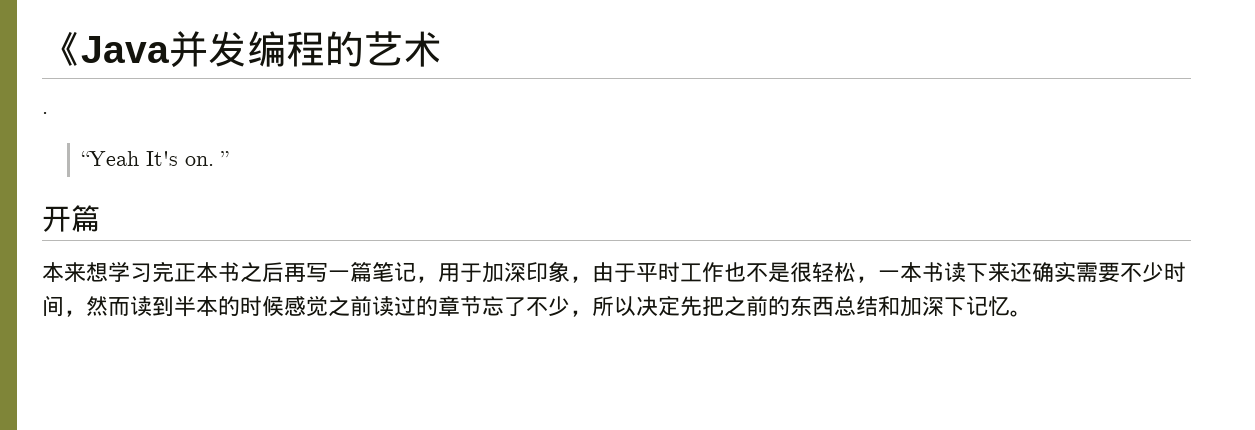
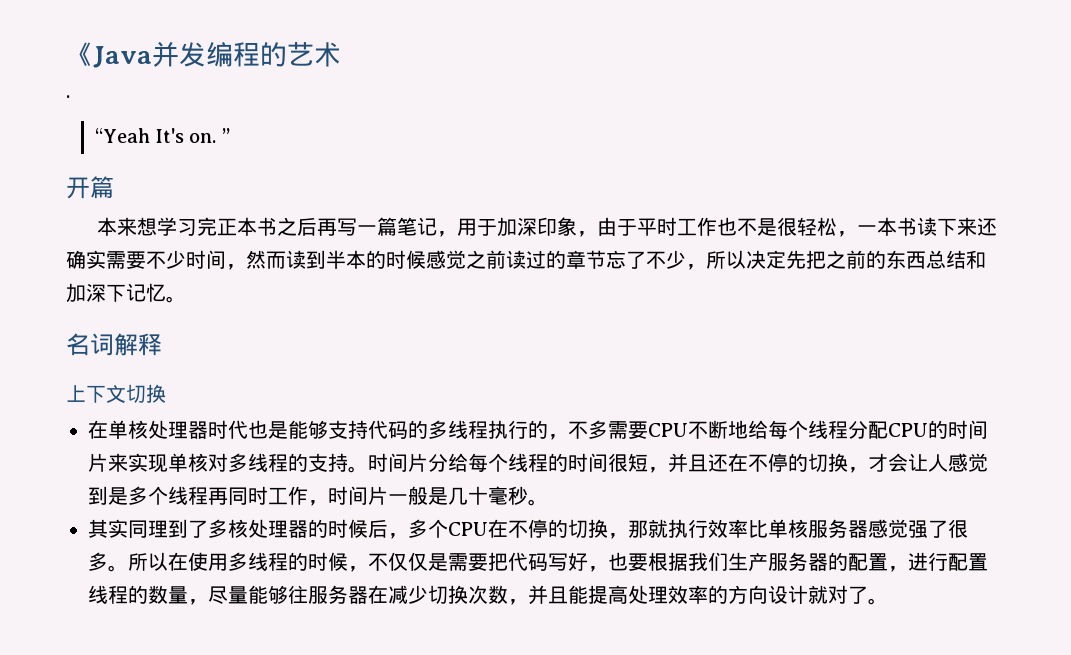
+ 名词解释
+ 上下文切换
+ 在单核处理器时代也是能够支持代码的多线程执行的，不多需要CPU不断地给每个线程分配CPU的时间片来实现单核对多线程的支持。时间片分给每个线程的时间很短，并且还在不停的切换，才会让人感觉到是多个线程再同时工作，时间片一般是几十毫秒。
+ 其实同理到了多核处理器的时候后，多个CPU在不停的切换，那就执行效率比单核服务器感觉强了很多。所以在使用多线程的时候，不仅仅是需要把代码写好，也要根据我们生产服务器的配置，进行配置线程的数量，尽量能够往服务器在减少切换次数，并且能提高处理效率的方向设计就对了。

